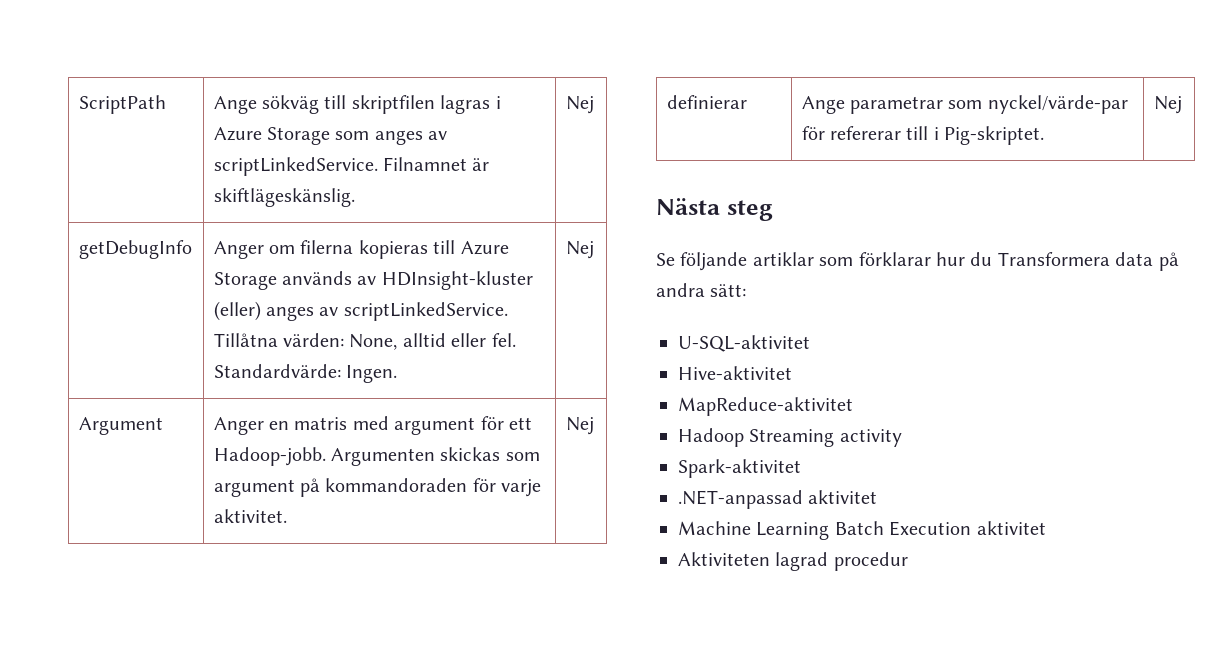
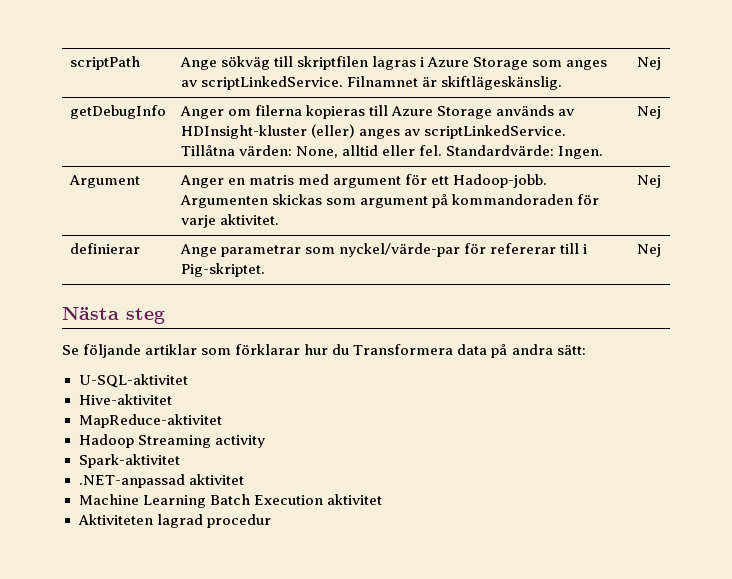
- ScriptPath | Ange sökväg till skriptfilen lagras i Azure Storage som anges av scriptLinkedService. Filnamnet är skiftlägeskänslig. | Nej
+ scriptPath | Ange sökväg till skriptfilen lagras i Azure Storage som anges av scriptLinkedService. Filnamnet är skiftlägeskänslig. | Nej

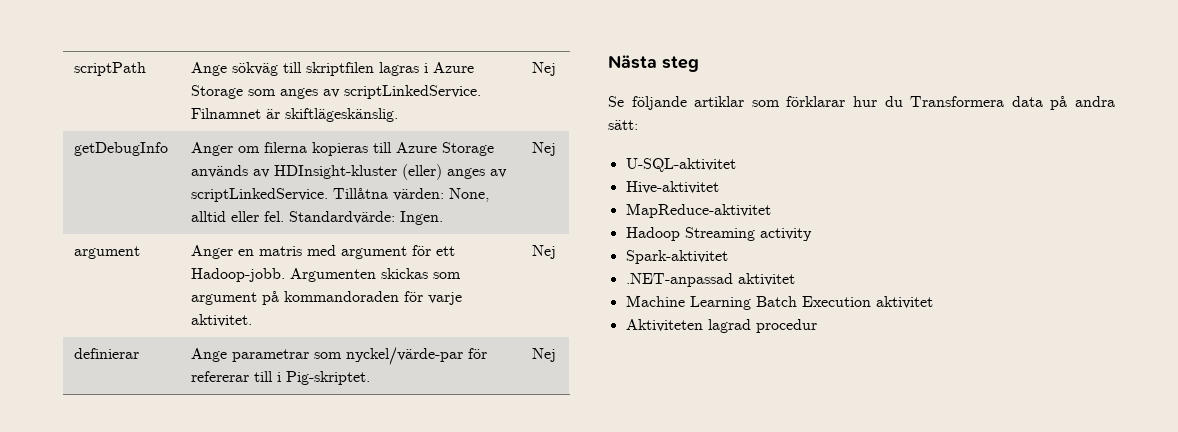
- Argument | Anger en matris med argument för ett Hadoop-jobb. Argumenten skickas som argument på kommandoraden för varje aktivitet. | Nej
+ argument | Anger en matris med argument för ett Hadoop-jobb. Argumenten skickas som argument på kommandoraden för varje aktivitet. | Nej

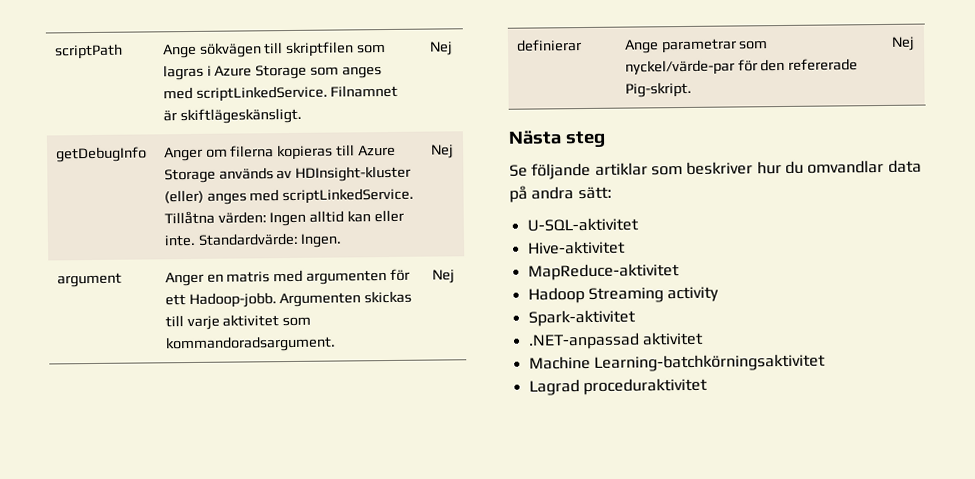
- scriptPath | Ange sökväg till skriptfilen lagras i Azure Storage som anges av scriptLinkedService. Filnamnet är skiftlägeskänslig. | Nej
+ scriptPath | Ange sökvägen till skriptfilen som lagras i Azure Storage som anges med scriptLinkedService. Filnamnet är skiftlägeskänsligt. | Nej
- getDebugInfo | Anger om filerna kopieras till Azure Storage används av HDInsight-kluster (eller) anges av scriptLinkedService. Tillåtna värden: None, alltid eller fel. Standardvärde: Ingen. | Nej
+ getDebugInfo | Anger om filerna kopieras till Azure Storage används av HDInsight-kluster (eller) anges med scriptLinkedService. Tillåtna värden: Ingen alltid kan eller inte. Standardvärde: Ingen. | Nej
- argument | Anger en matris med argument för ett Hadoop-jobb. Argumenten skickas som argument på kommandoraden för varje aktivitet. | Nej
+ argument | Anger en matris med argumenten för ett Hadoop-jobb. Argumenten skickas till varje aktivitet som kommandoradsargument. | Nej
- definierar | Ange parametrar som nyckel/värde-par för refererar till i Pig-skriptet. | Nej
+ definierar | Ange parametrar som nyckel/värde-par för den refererade Pig-skript. | Nej
- Se följande artiklar som förklarar hur du Transformera data på andra sätt:
+ Se följande artiklar som beskriver hur du omvandlar data på andra sätt:
- Machine Learning Batch Execution aktivitet
- Aktiviteten lagrad procedur
+ Machine Learning-batchkörningsaktivitet
+ Lagrad proceduraktivitet

